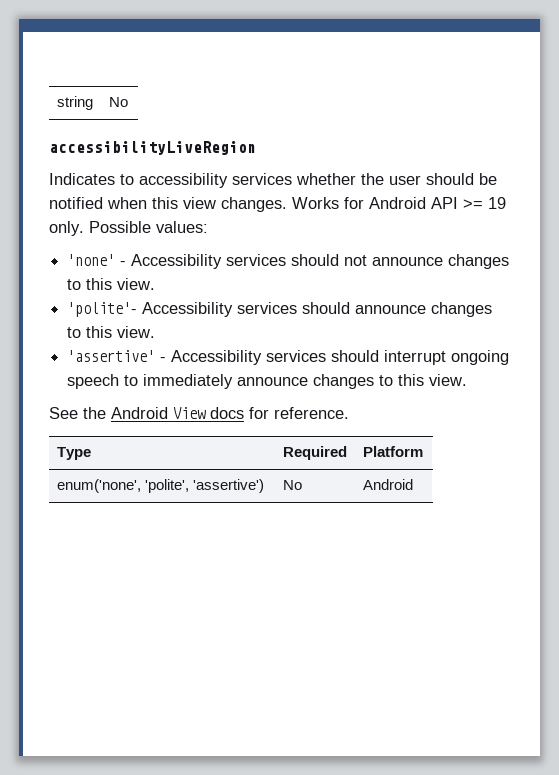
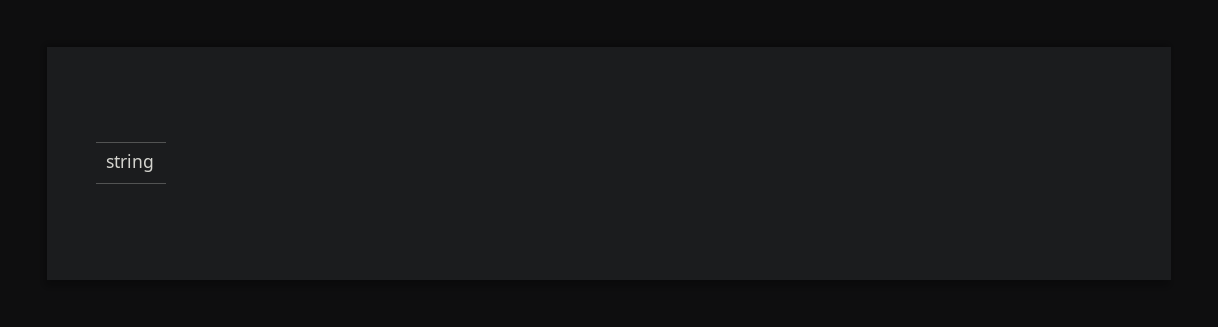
- string | No
- accessibilityLiveRegion
- Indicates to accessibility services whether the user should be notified when this view changes. Works for Android API >= 19 only. Possible values:
- 'none' - Accessibility services should not announce changes to this view.
- 'polite'- Accessibility services should announce changes to this view.
- 'assertive' - Accessibility services should interrupt ongoing speech to immediately announce changes to this view.
- See the Android View docs for reference.
- Type | Required | Platform
- enum('none', 'polite', 'assertive') | No | Android
+ string

